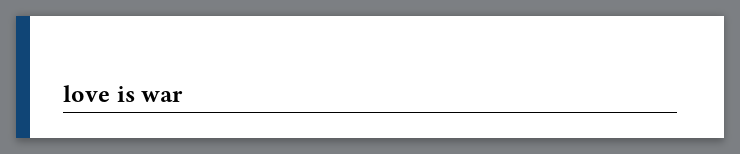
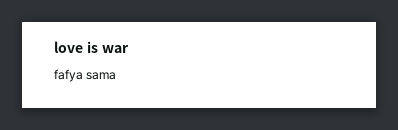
+ fafya sama

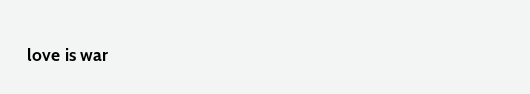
- fafya sama

